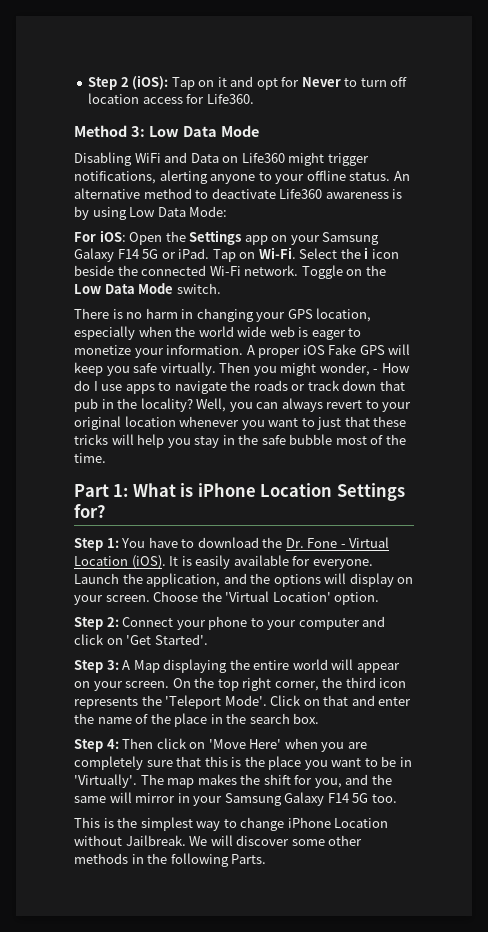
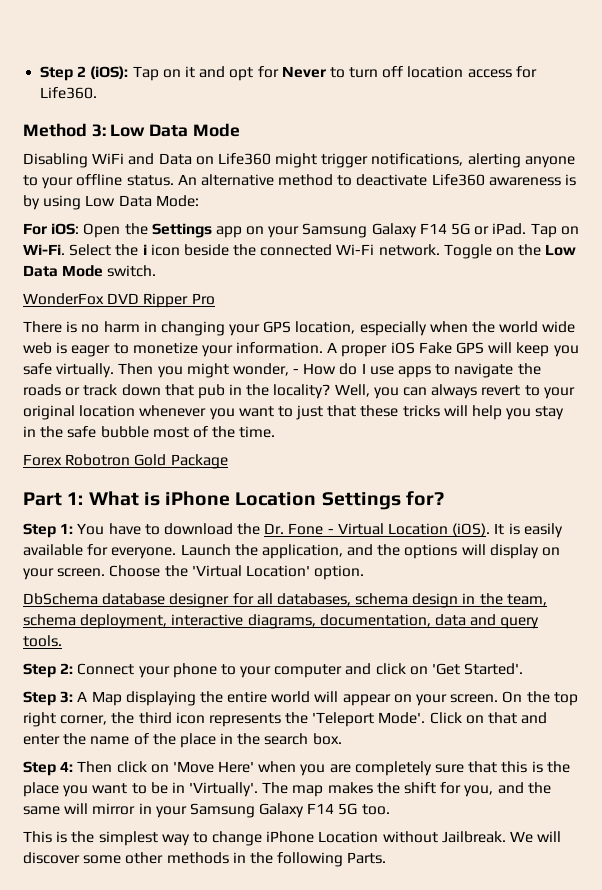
+ WonderFox DVD Ripper Pro
+ Forex Robotron Gold Package
+ DbSchema database designer for all databases, schema design in the team, schema deployment, interactive diagrams, documentation, data and query tools.

